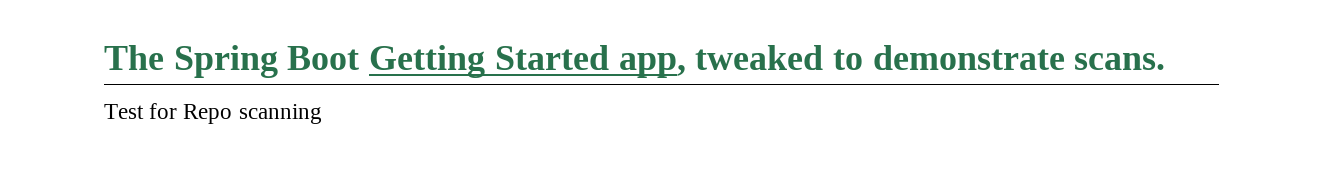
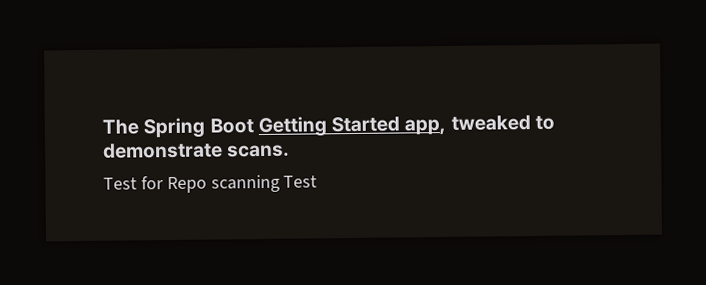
- Test for Repo scanning
+ Test for Repo scanning Test

